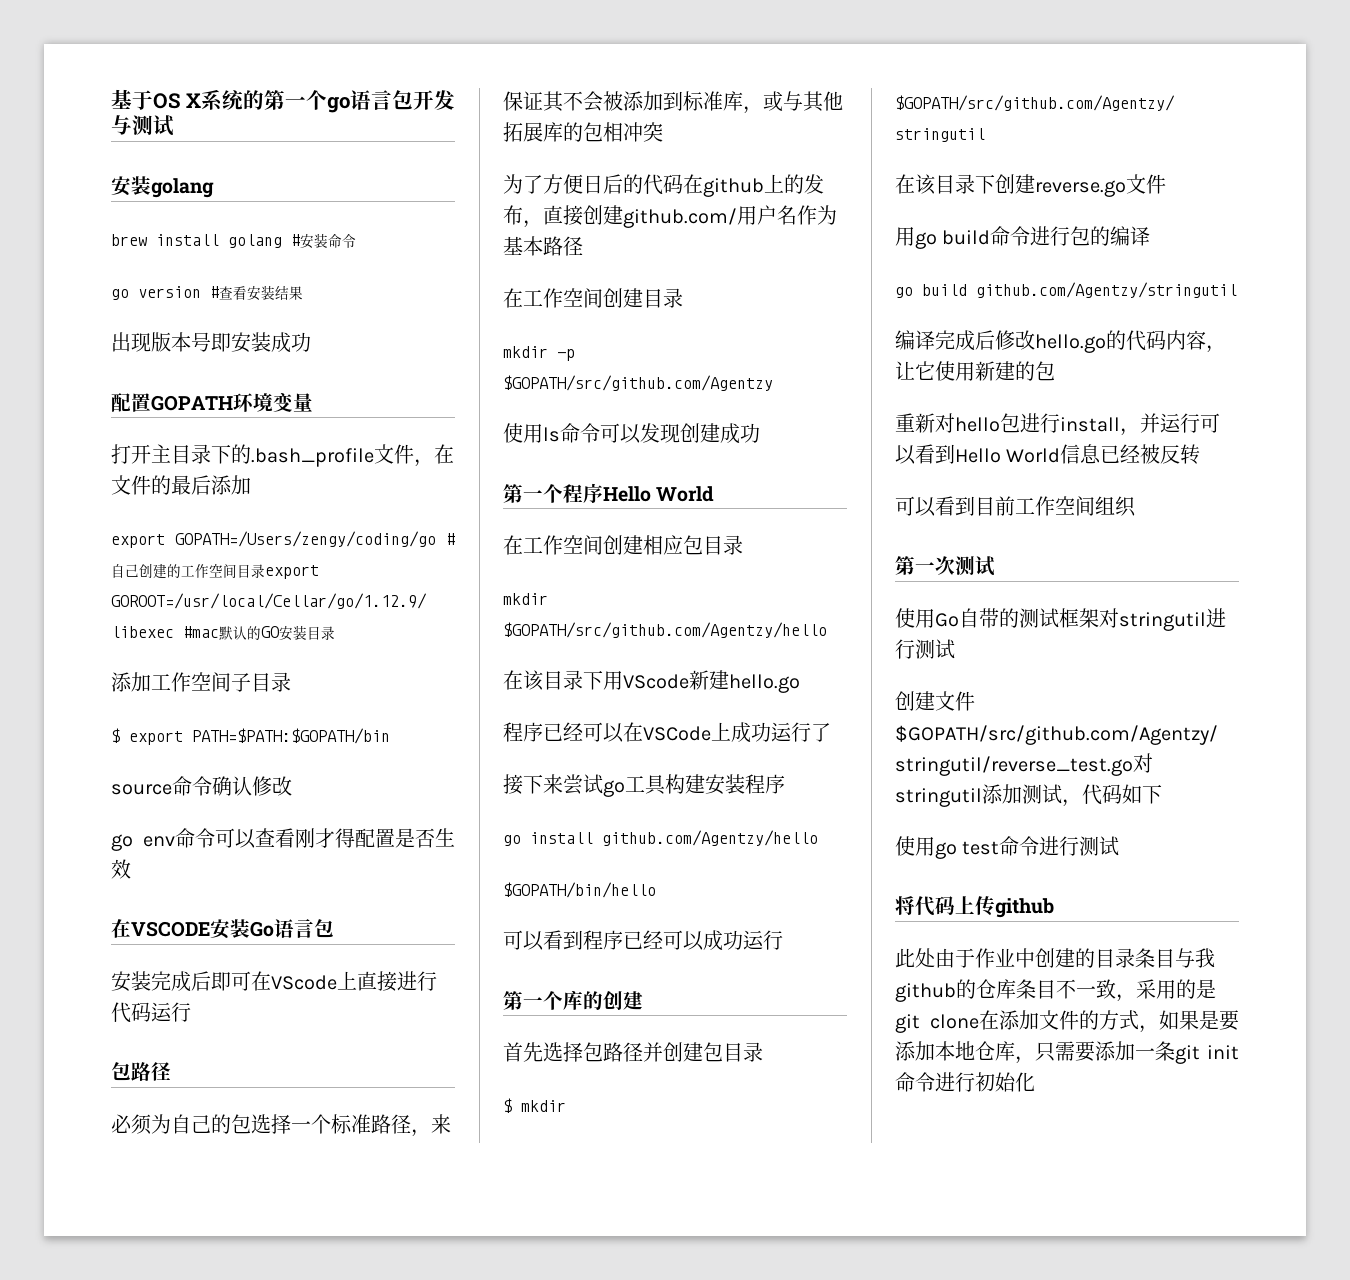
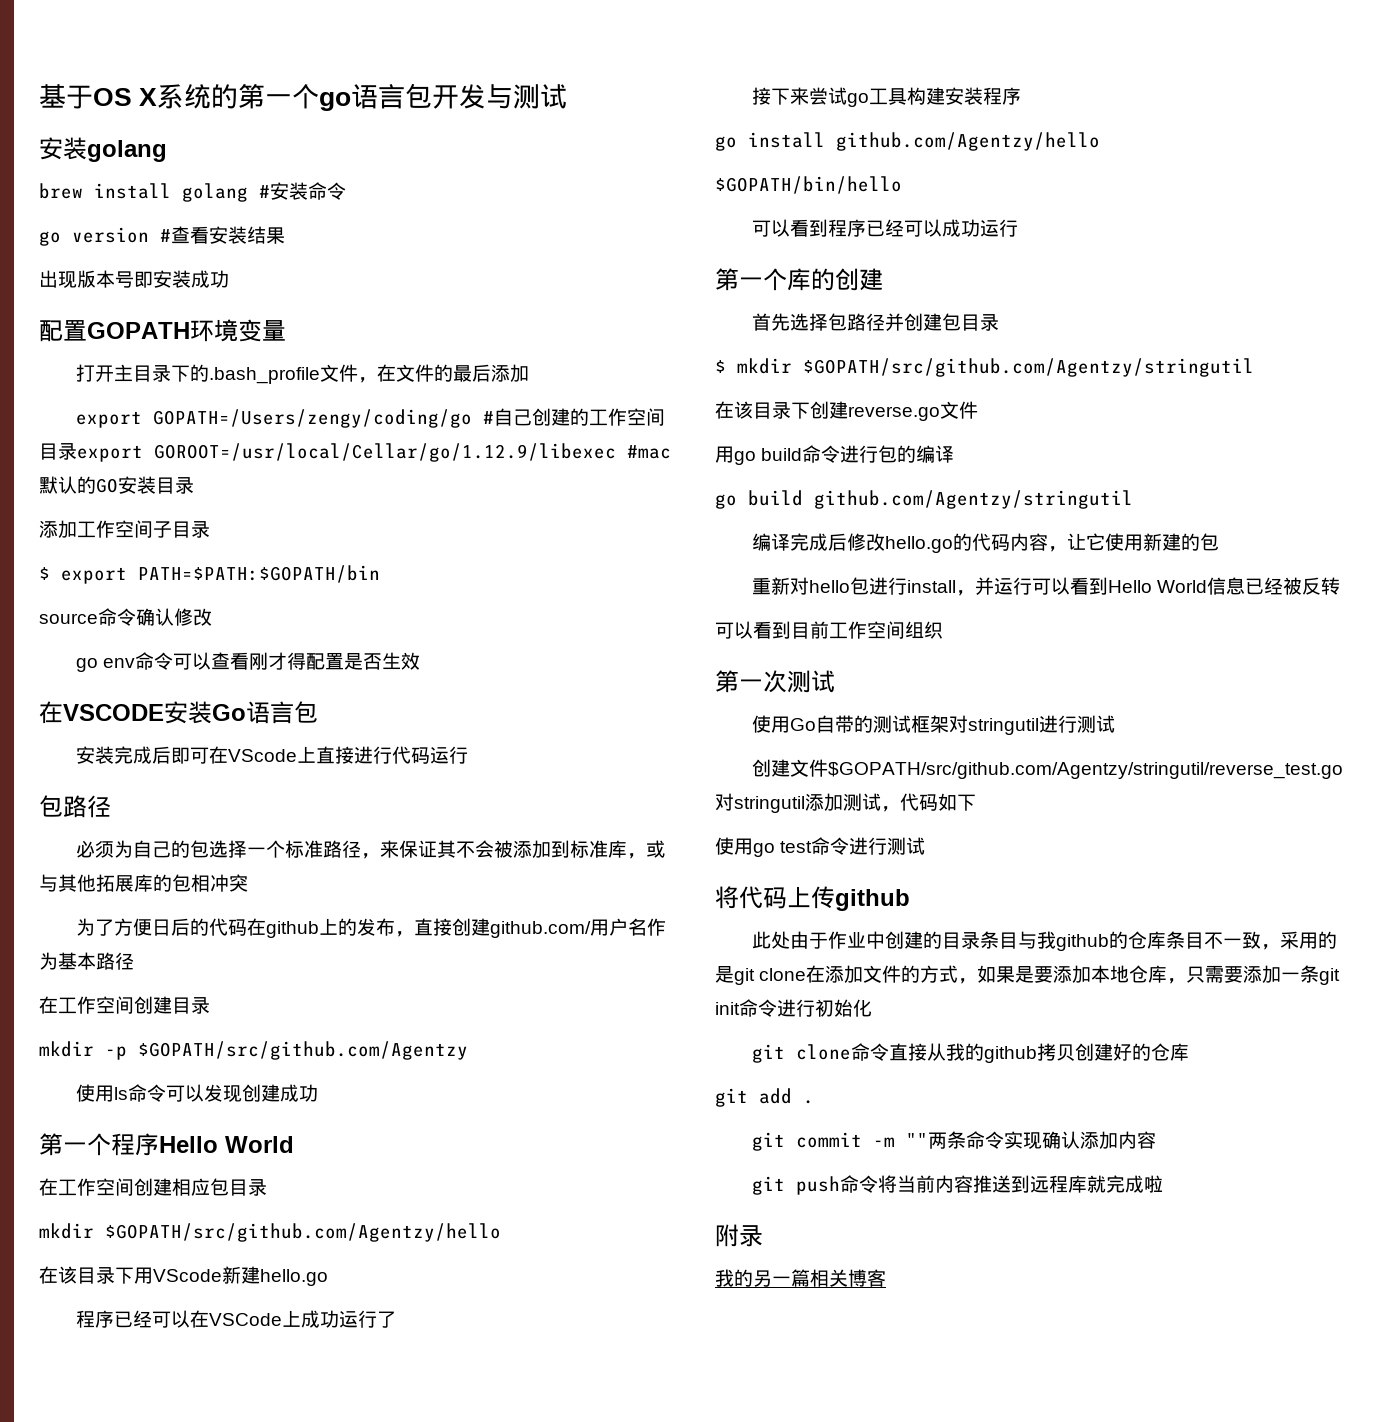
+ git clone命令直接从我的github拷贝创建好的仓库
+ git add .
+ git commit -m ""两条命令实现确认添加内容
+ git push命令将当前内容推送到远程库就完成啦
+ 附录
+ 我的另一篇相关博客

